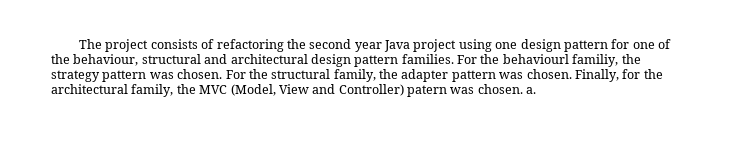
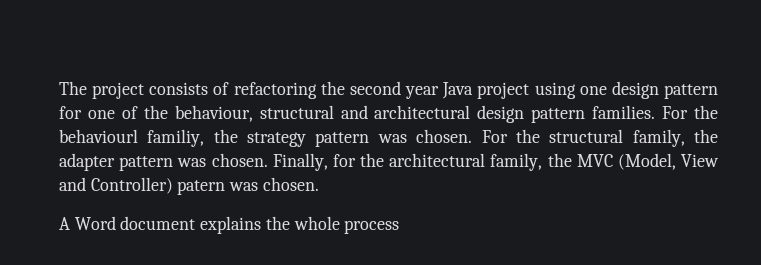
- Finally, for the architectural family, the MVC (Model, View and Controller) patern was chosen. a.
+ Finally, for the architectural family, the MVC (Model, View and Controller) patern was chosen.
+ A Word document explains the whole process

